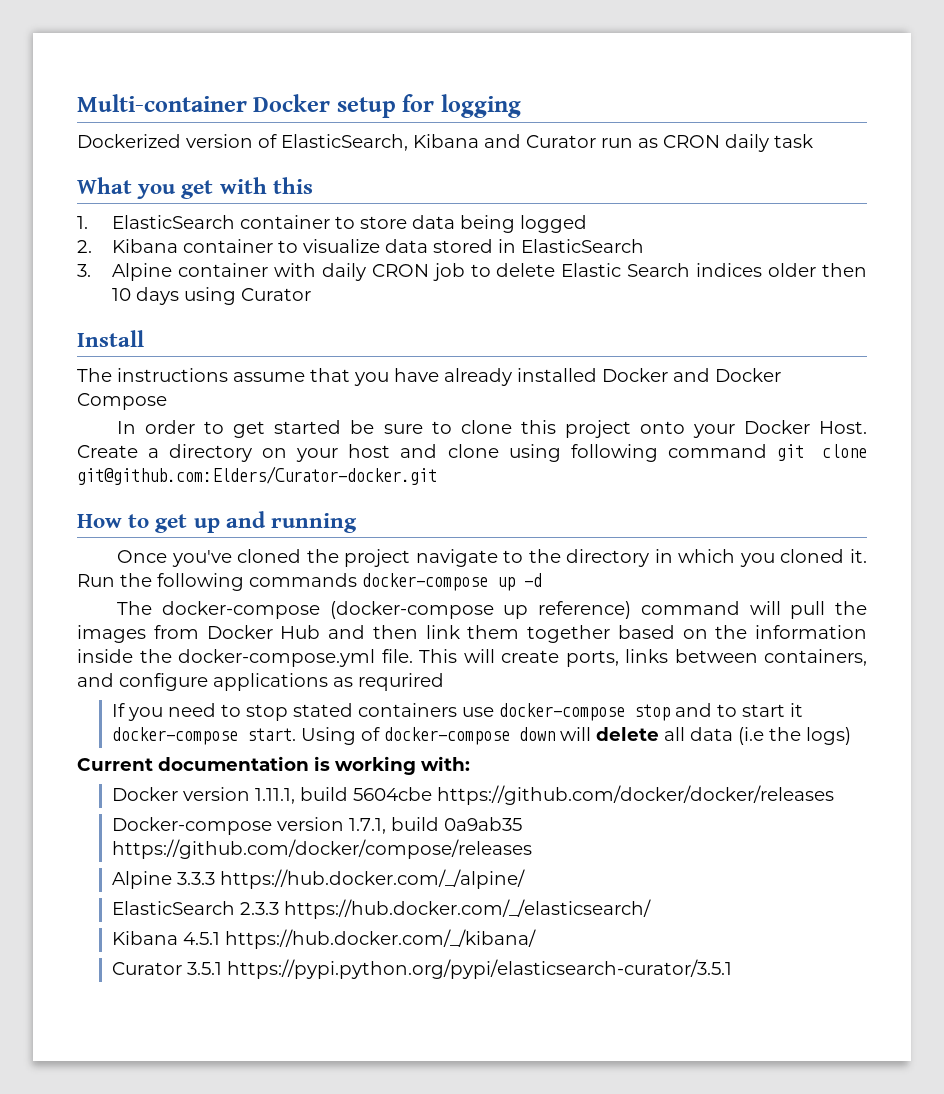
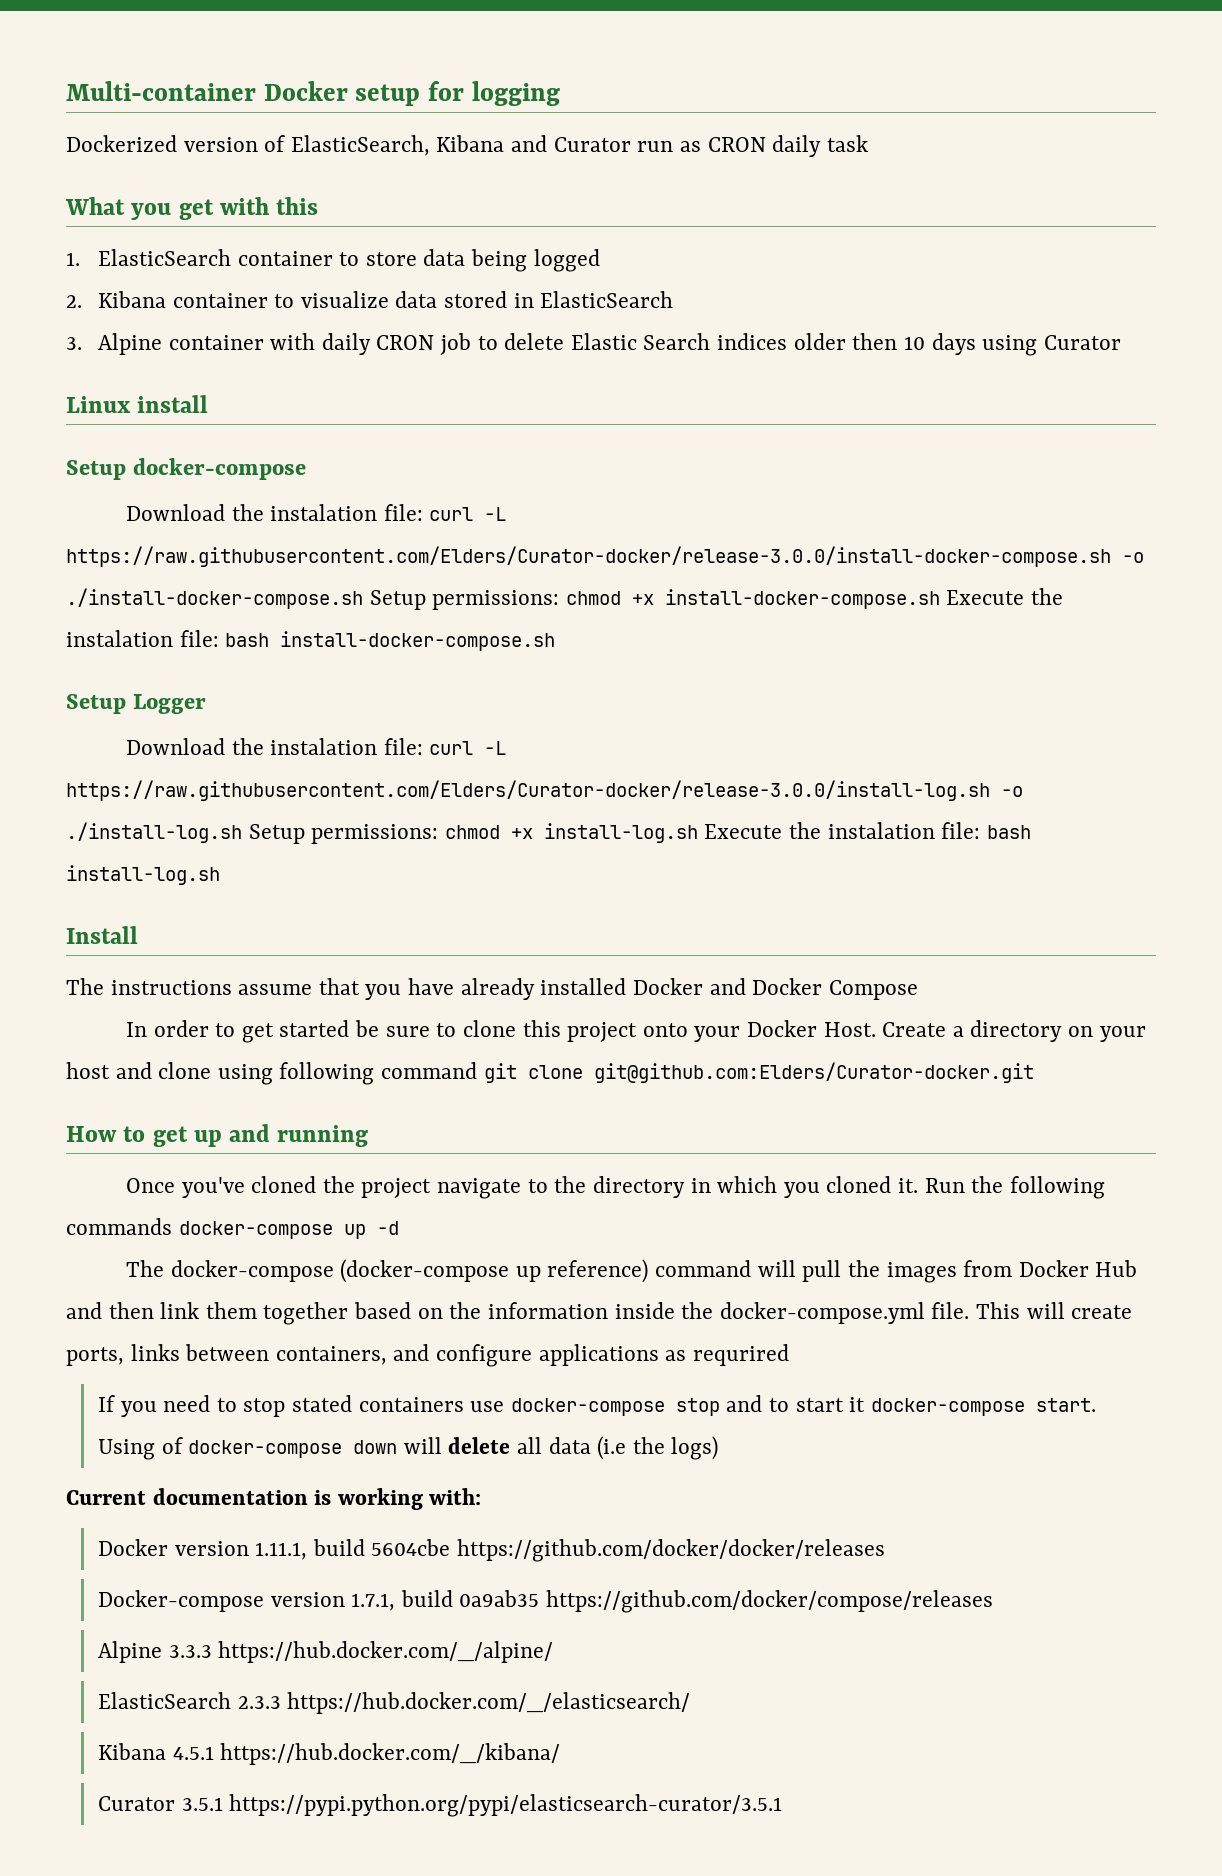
+ Linux install
+ Setup docker-compose
+ Download the instalation file: curl -L https://raw.githubusercontent.com/Elders/Curator-docker/release-3.0.0/install-docker-compose.sh -o ./install-docker-compose.sh Setup permissions: chmod +x install-docker-compose.sh Execute the instalation file: bash install-docker-compose.sh
+ Setup Logger
+ Download the instalation file: curl -L https://raw.githubusercontent.com/Elders/Curator-docker/release-3.0.0/install-log.sh -o ./install-log.sh Setup permissions: chmod +x install-log.sh Execute the instalation file: bash install-log.sh

